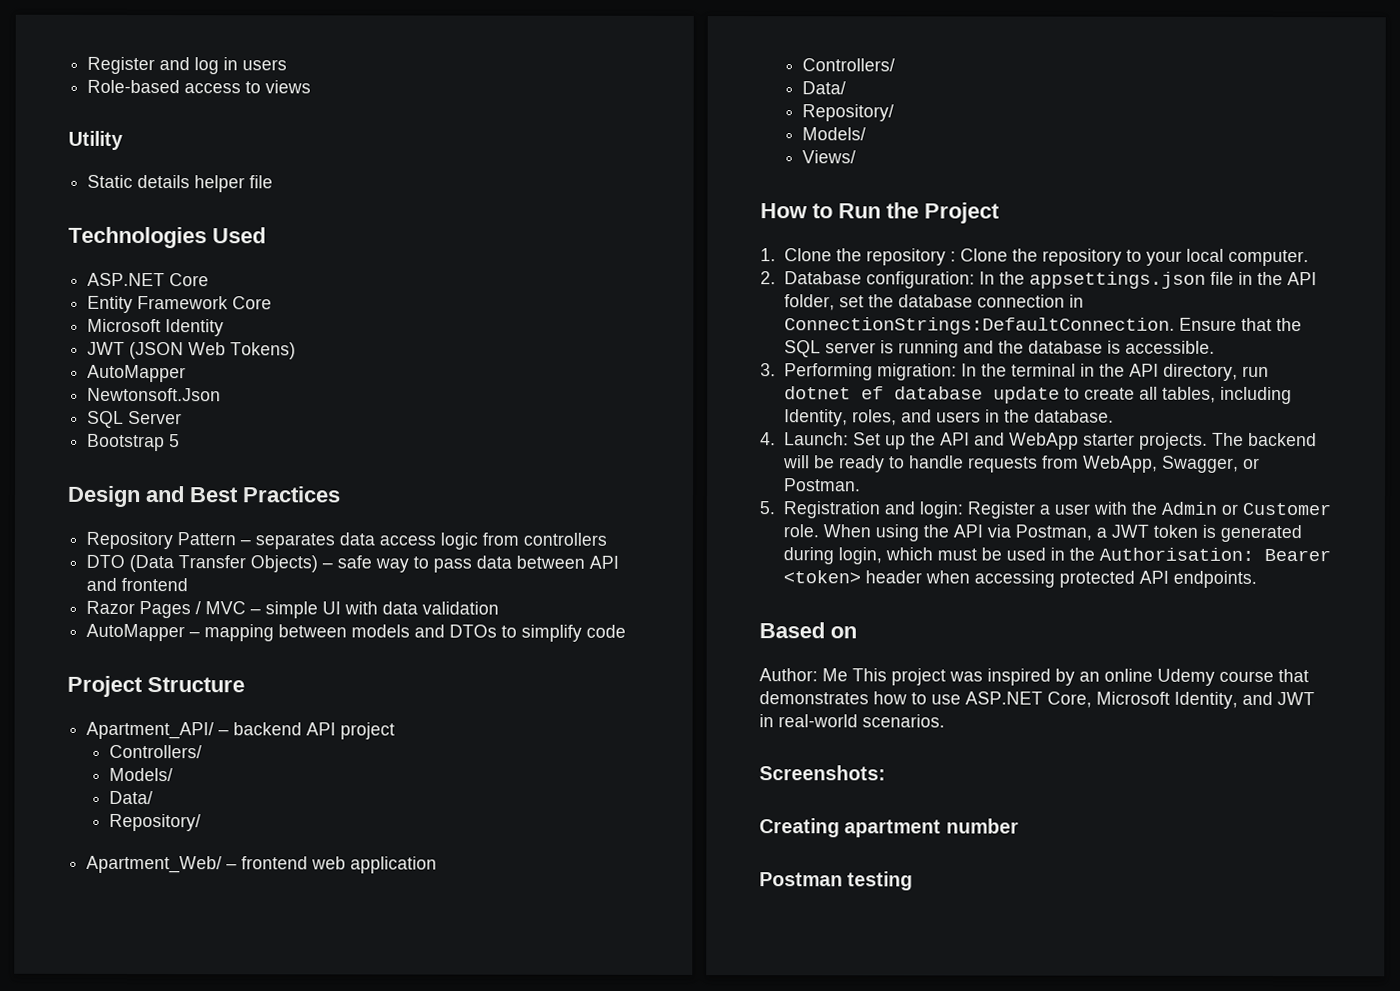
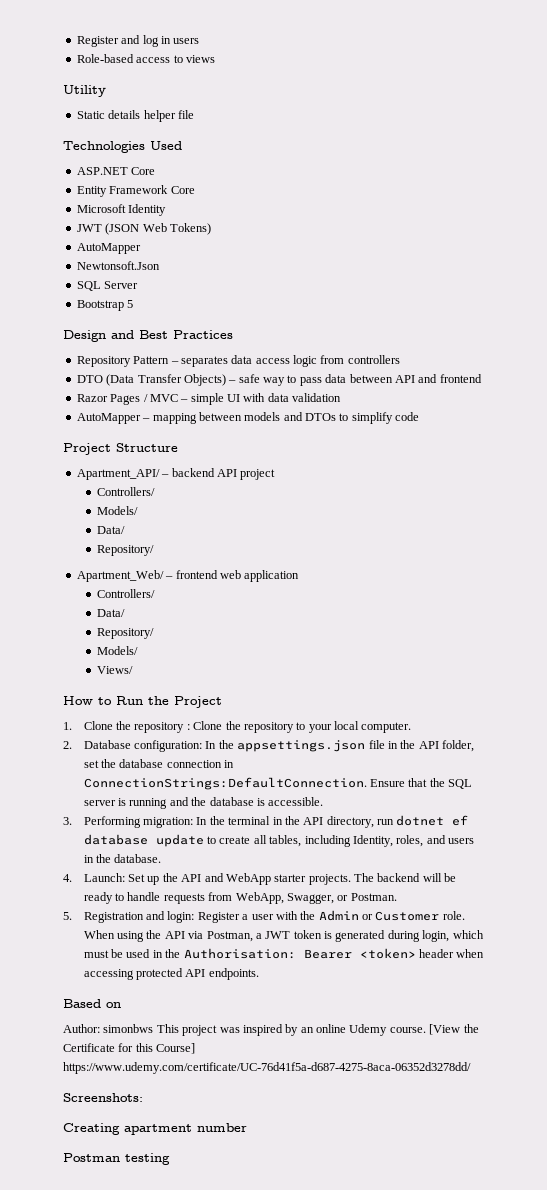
- Author: Me This project was inspired by an online Udemy course that demonstrates how to use ASP.NET Core, Microsoft Identity, and JWT in real-world scenarios.
+ Author: simonbws This project was inspired by an online Udemy course. [View the Certificate for this Course] https://www.udemy.com/certificate/UC-76d41f5a-d687-4275-8aca-06352d3278dd/

